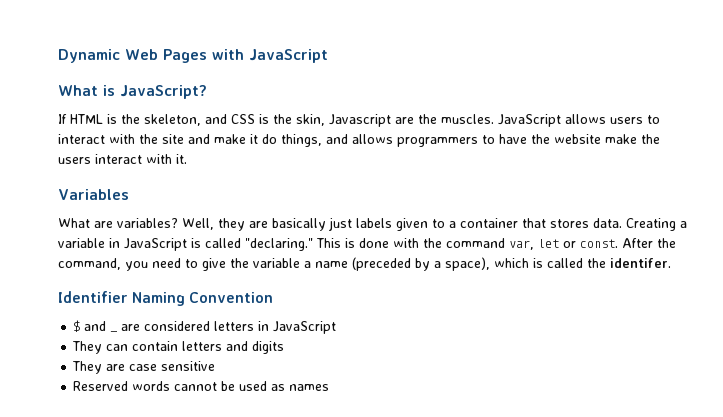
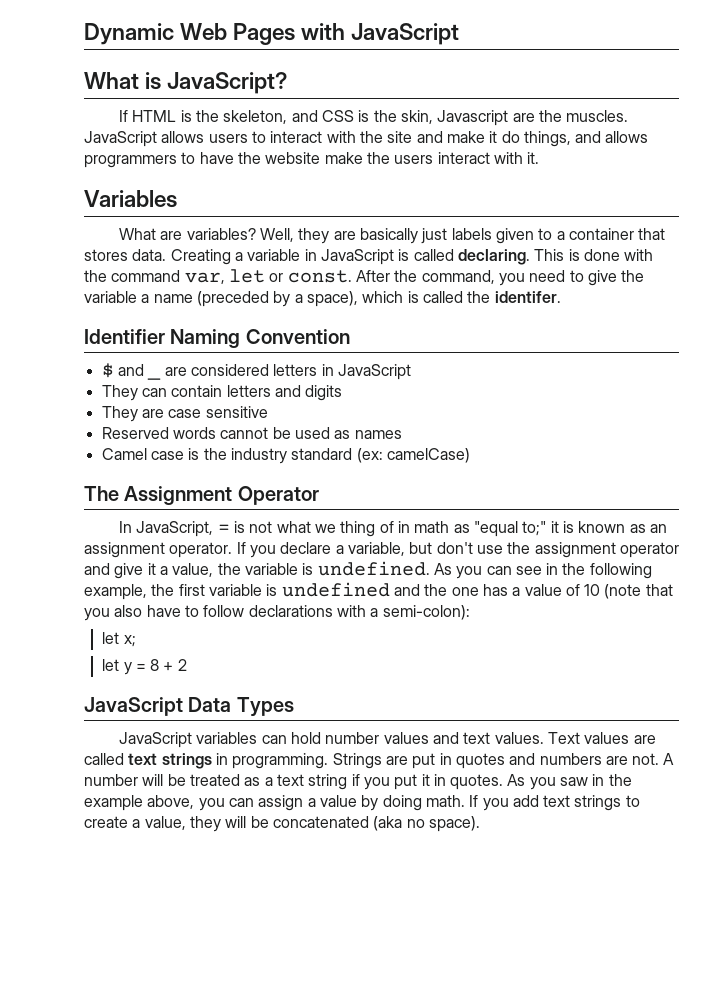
- Creating a variable in JavaScript is called "declaring."
+ Creating a variable in JavaScript is called declaring.
+ Camel case is the industry standard (ex: camelCase)
+ The Assignment Operator
+ In JavaScript, = is not what we thing of in math as "equal to;" it is known as an assignment operator. If you declare a variable, but don't use the assignment operator and give it a value, the variable is undefined. As you can see in the following example, the first variable is undefined and the one has a value of 10 (note that you also have to follow declarations with a semi-colon):
+ let x;
+ let y = 8 + 2
+ JavaScript Data Types
+ JavaScript variables can hold number values and text values. Text values are called text strings in programming. Strings are put in quotes and numbers are not. A number will be treated as a text string if you put it in quotes. As you saw in the example above, you can assign a value by doing math. If you add text strings to create a value, they will be concatenated (aka no space).

